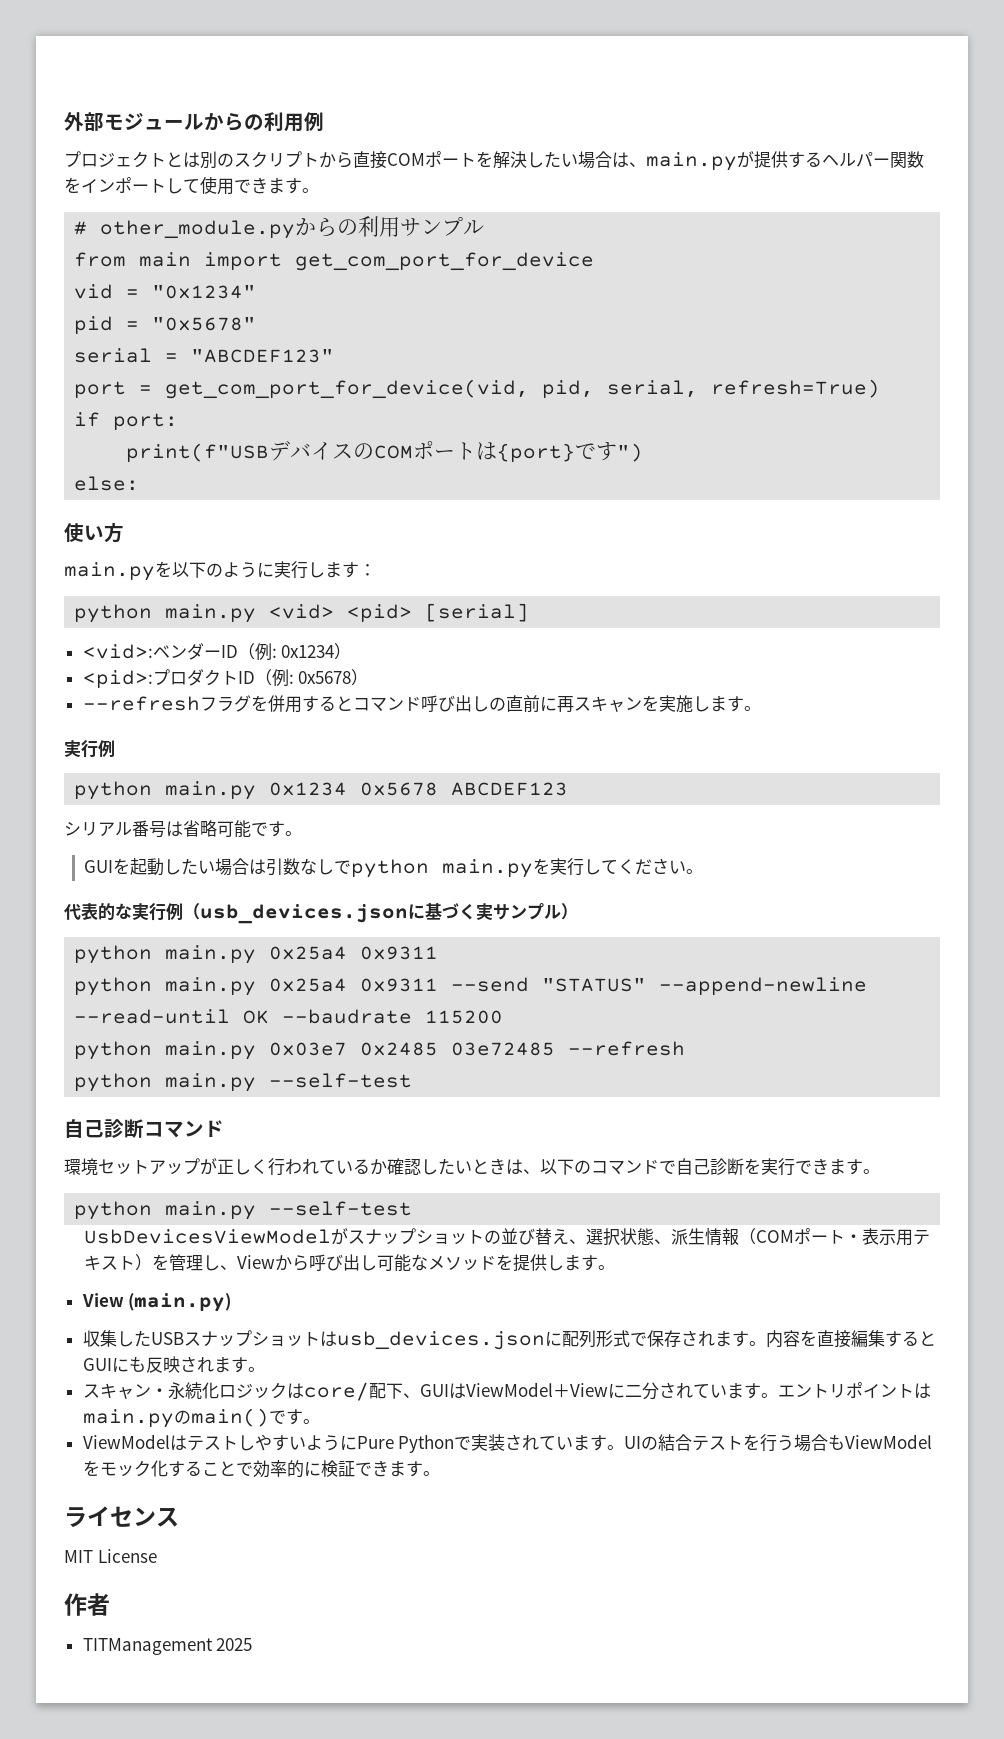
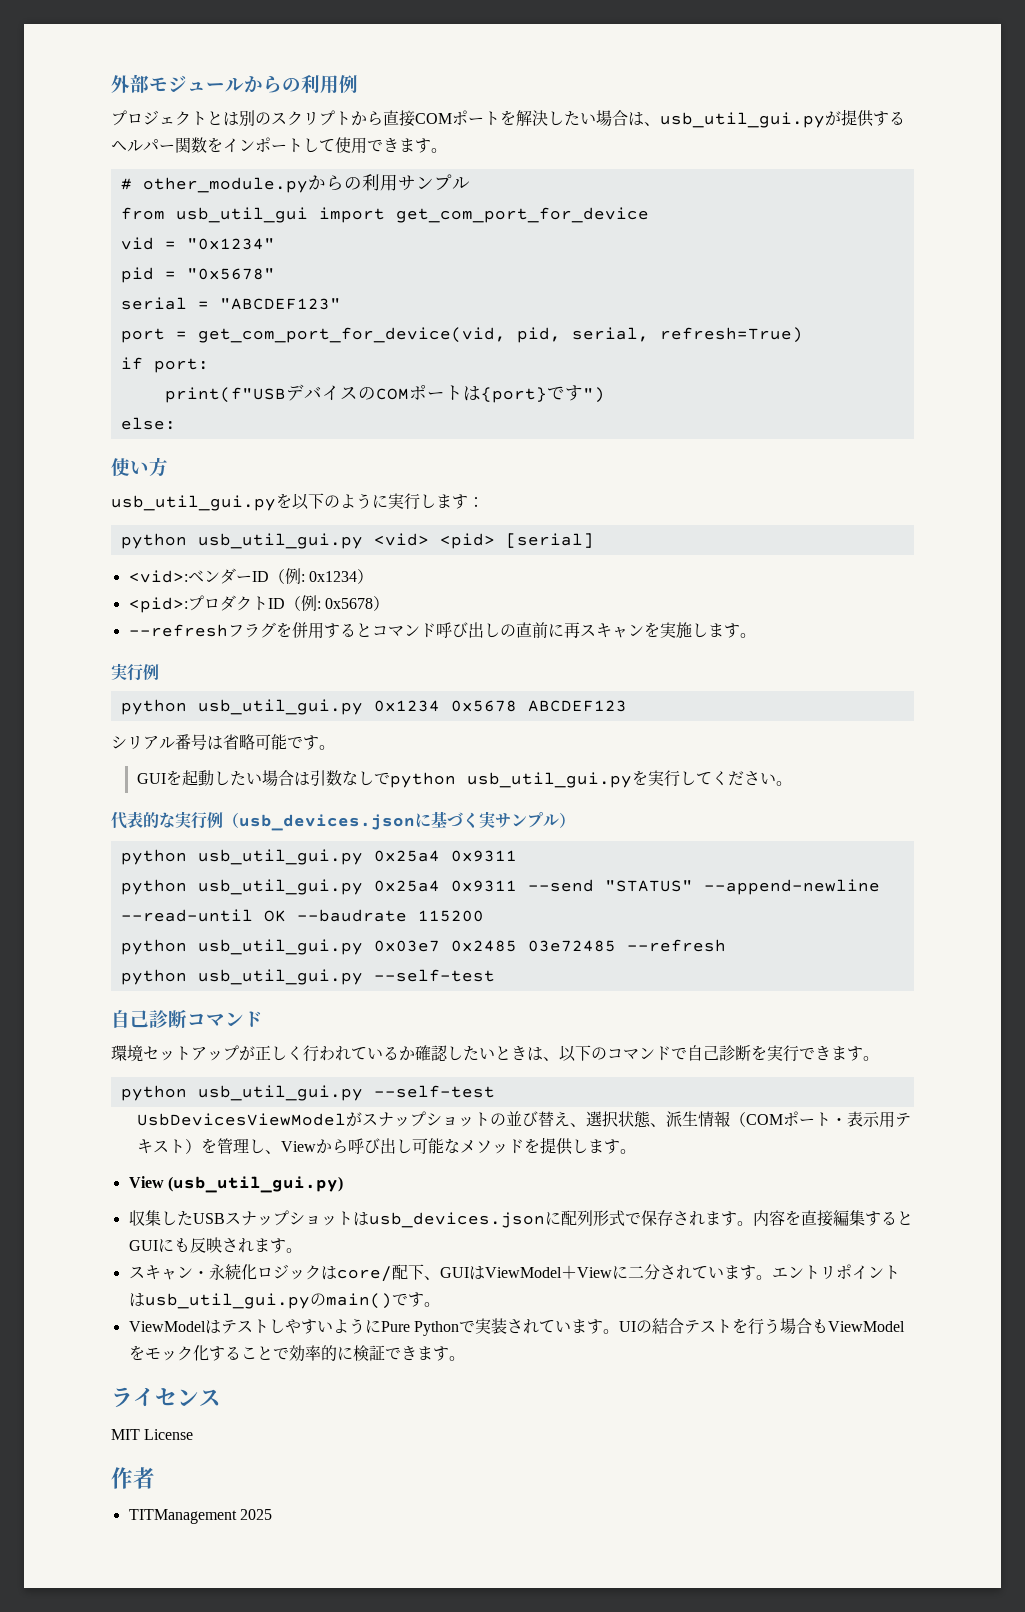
- プロジェクトとは別のスクリプトから直接COMポートを解決したい場合は、main.pyが提供するヘルパー関数をインポートして使用できます。
+ プロジェクトとは別のスクリプトから直接COMポートを解決したい場合は、usb_util_gui.pyが提供するヘルパー関数をインポートして使用できます。
- from main import get_com_port_for_device
+ from usb_util_gui import get_com_port_for_device
- main.pyを以下のように実行します：
+ usb_util_gui.pyを以下のように実行します：
- python main.py <vid> <pid> [serial]
+ python usb_util_gui.py <vid> <pid> [serial]
- python main.py 0x1234 0x5678 ABCDEF123
+ python usb_util_gui.py 0x1234 0x5678 ABCDEF123
- GUIを起動したい場合は引数なしでpython main.pyを実行してください。
+ GUIを起動したい場合は引数なしでpython usb_util_gui.pyを実行してください。
  代表的な実行例（usb_devices.jsonに基づく実サンプル）
- python main.py 0x25a4 0x9311
+ python usb_util_gui.py 0x25a4 0x9311
- python main.py 0x25a4 0x9311 --send "STATUS" --append-newline --read-until OK --baudrate 115200
+ python usb_util_gui.py 0x25a4 0x9311 --send "STATUS" --append-newline --read-until OK --baudrate 115200
- python main.py 0x03e7 0x2485 03e72485 --refresh
- python main.py --self-test
+ python usb_util_gui.py 0x03e7 0x2485 03e72485 --refresh
+ python usb_util_gui.py --self-test
  環境セットアップが正しく行われているか確認したいときは、以下のコマンドで自己診断を実行できます。
- python main.py --self-test
+ python usb_util_gui.py --self-test
- View (main.py)
+ View (usb_util_gui.py)
- エントリポイントはmain.pyのmain()です。
+ エントリポイントはusb_util_gui.pyのmain()です。

